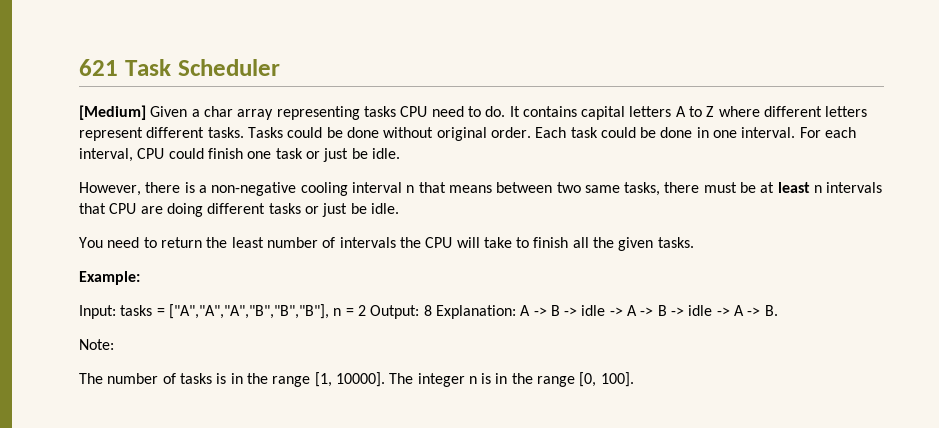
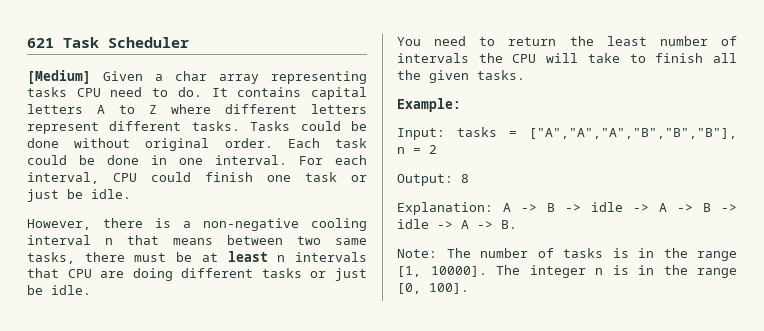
- Input: tasks = ["A","A","A","B","B","B"], n = 2 Output: 8 Explanation: A -> B -> idle -> A -> B -> idle -> A -> B.
+ Input: tasks = ["A","A","A","B","B","B"], n = 2
+ Output: 8
+ Explanation: A -> B -> idle -> A -> B -> idle -> A -> B.
- Note:
- The number of tasks is in the range [1, 10000].
+ Note: The number of tasks is in the range [1, 10000].

